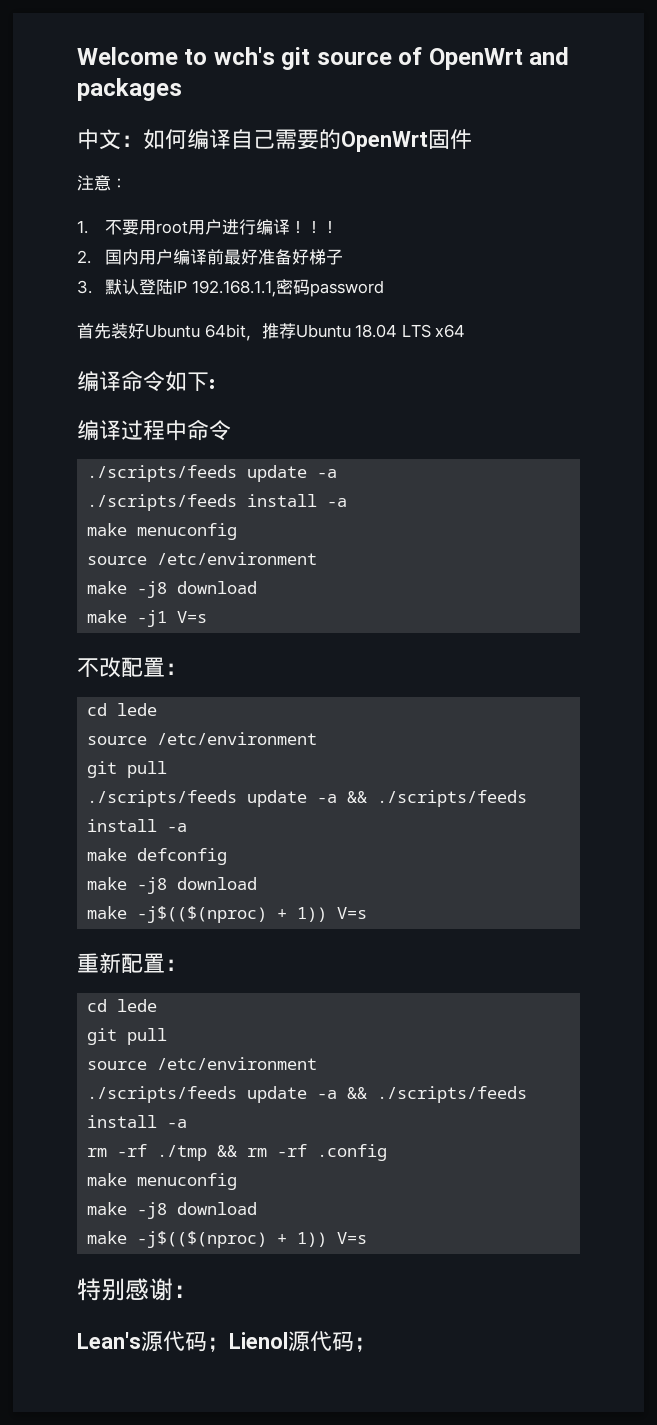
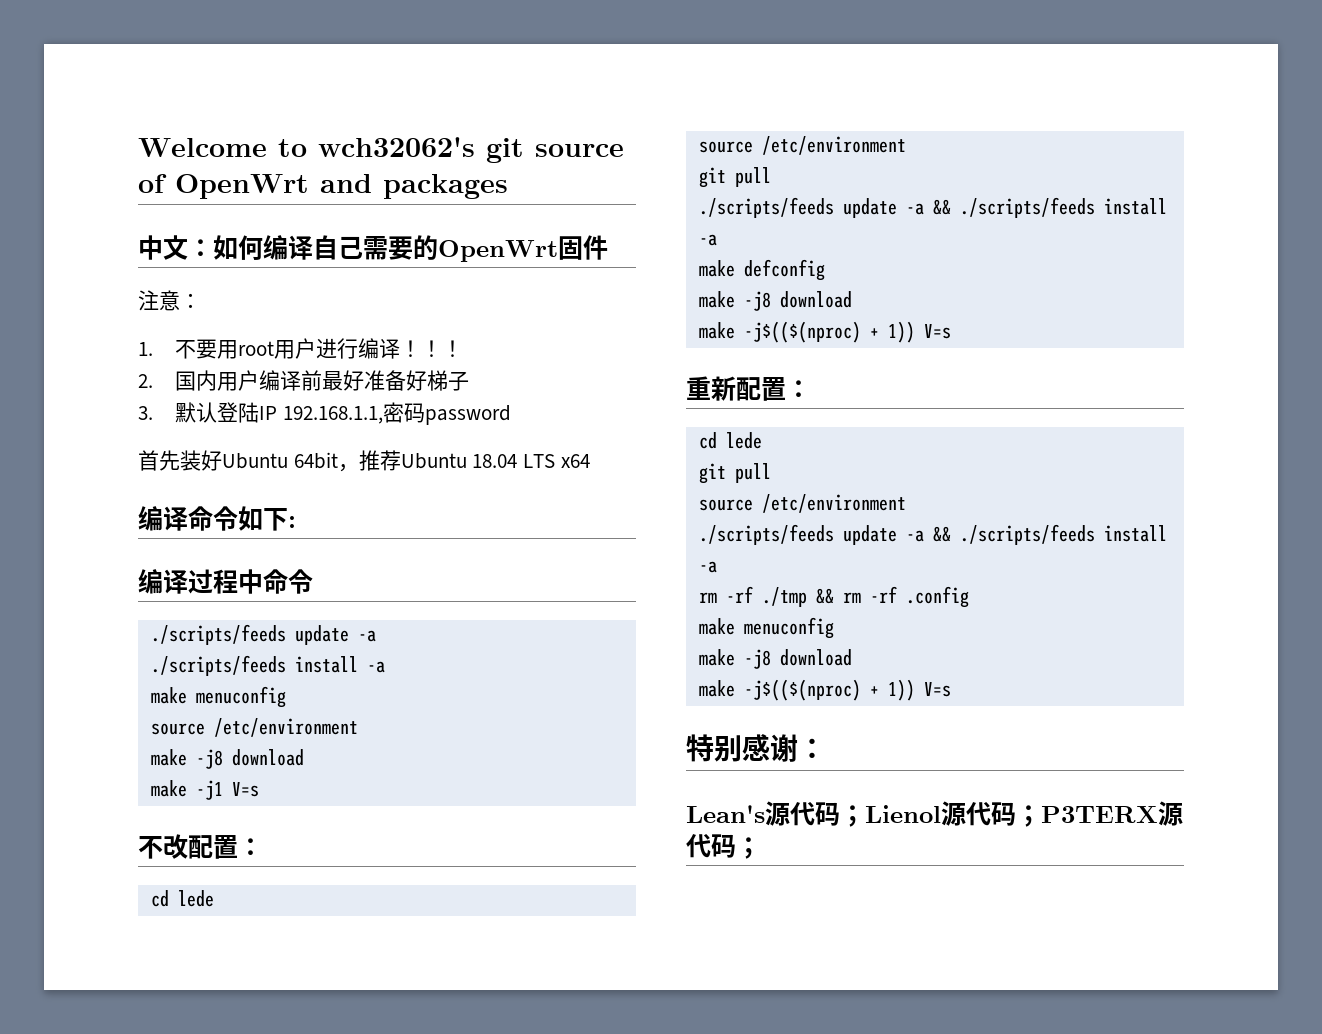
- Welcome to wch's git source of OpenWrt and packages
+ Welcome to wch32062's git source of OpenWrt and packages
- Lean's源代码；Lienol源代码；
+ Lean's源代码；Lienol源代码；P3TERX源代码；

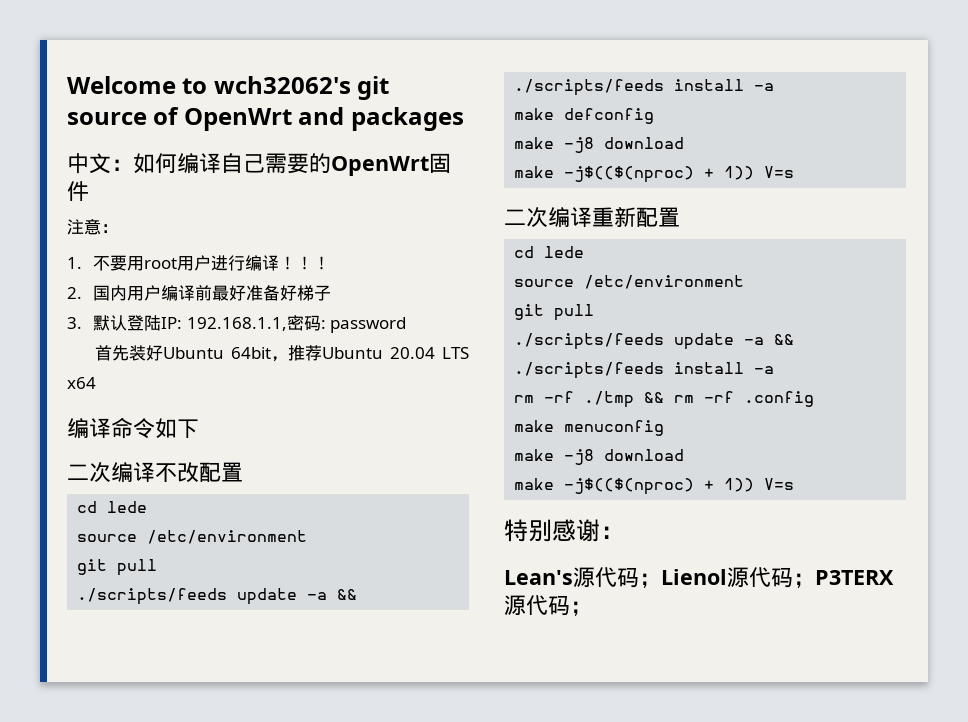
- 3.默认登陆IP 192.168.1.1,密码password
+ 3.默认登陆IP: 192.168.1.1,密码: password
- 首先装好Ubuntu 64bit，推荐Ubuntu 18.04 LTS x64
+ 首先装好Ubuntu 64bit，推荐Ubuntu 20.04 LTS x64
- 编译命令如下:
- 编译过程中命令
- ./scripts/feeds update -a
- ./scripts/feeds install -a
- make menuconfig
- source /etc/environment
- make -j8 download
- make -j1 V=s
- 不改配置：
+ 编译命令如下
+ 二次编译不改配置
- 重新配置：
+ 二次编译重新配置
  cd lede
+ source /etc/environment
  git pull
- source /etc/environment

